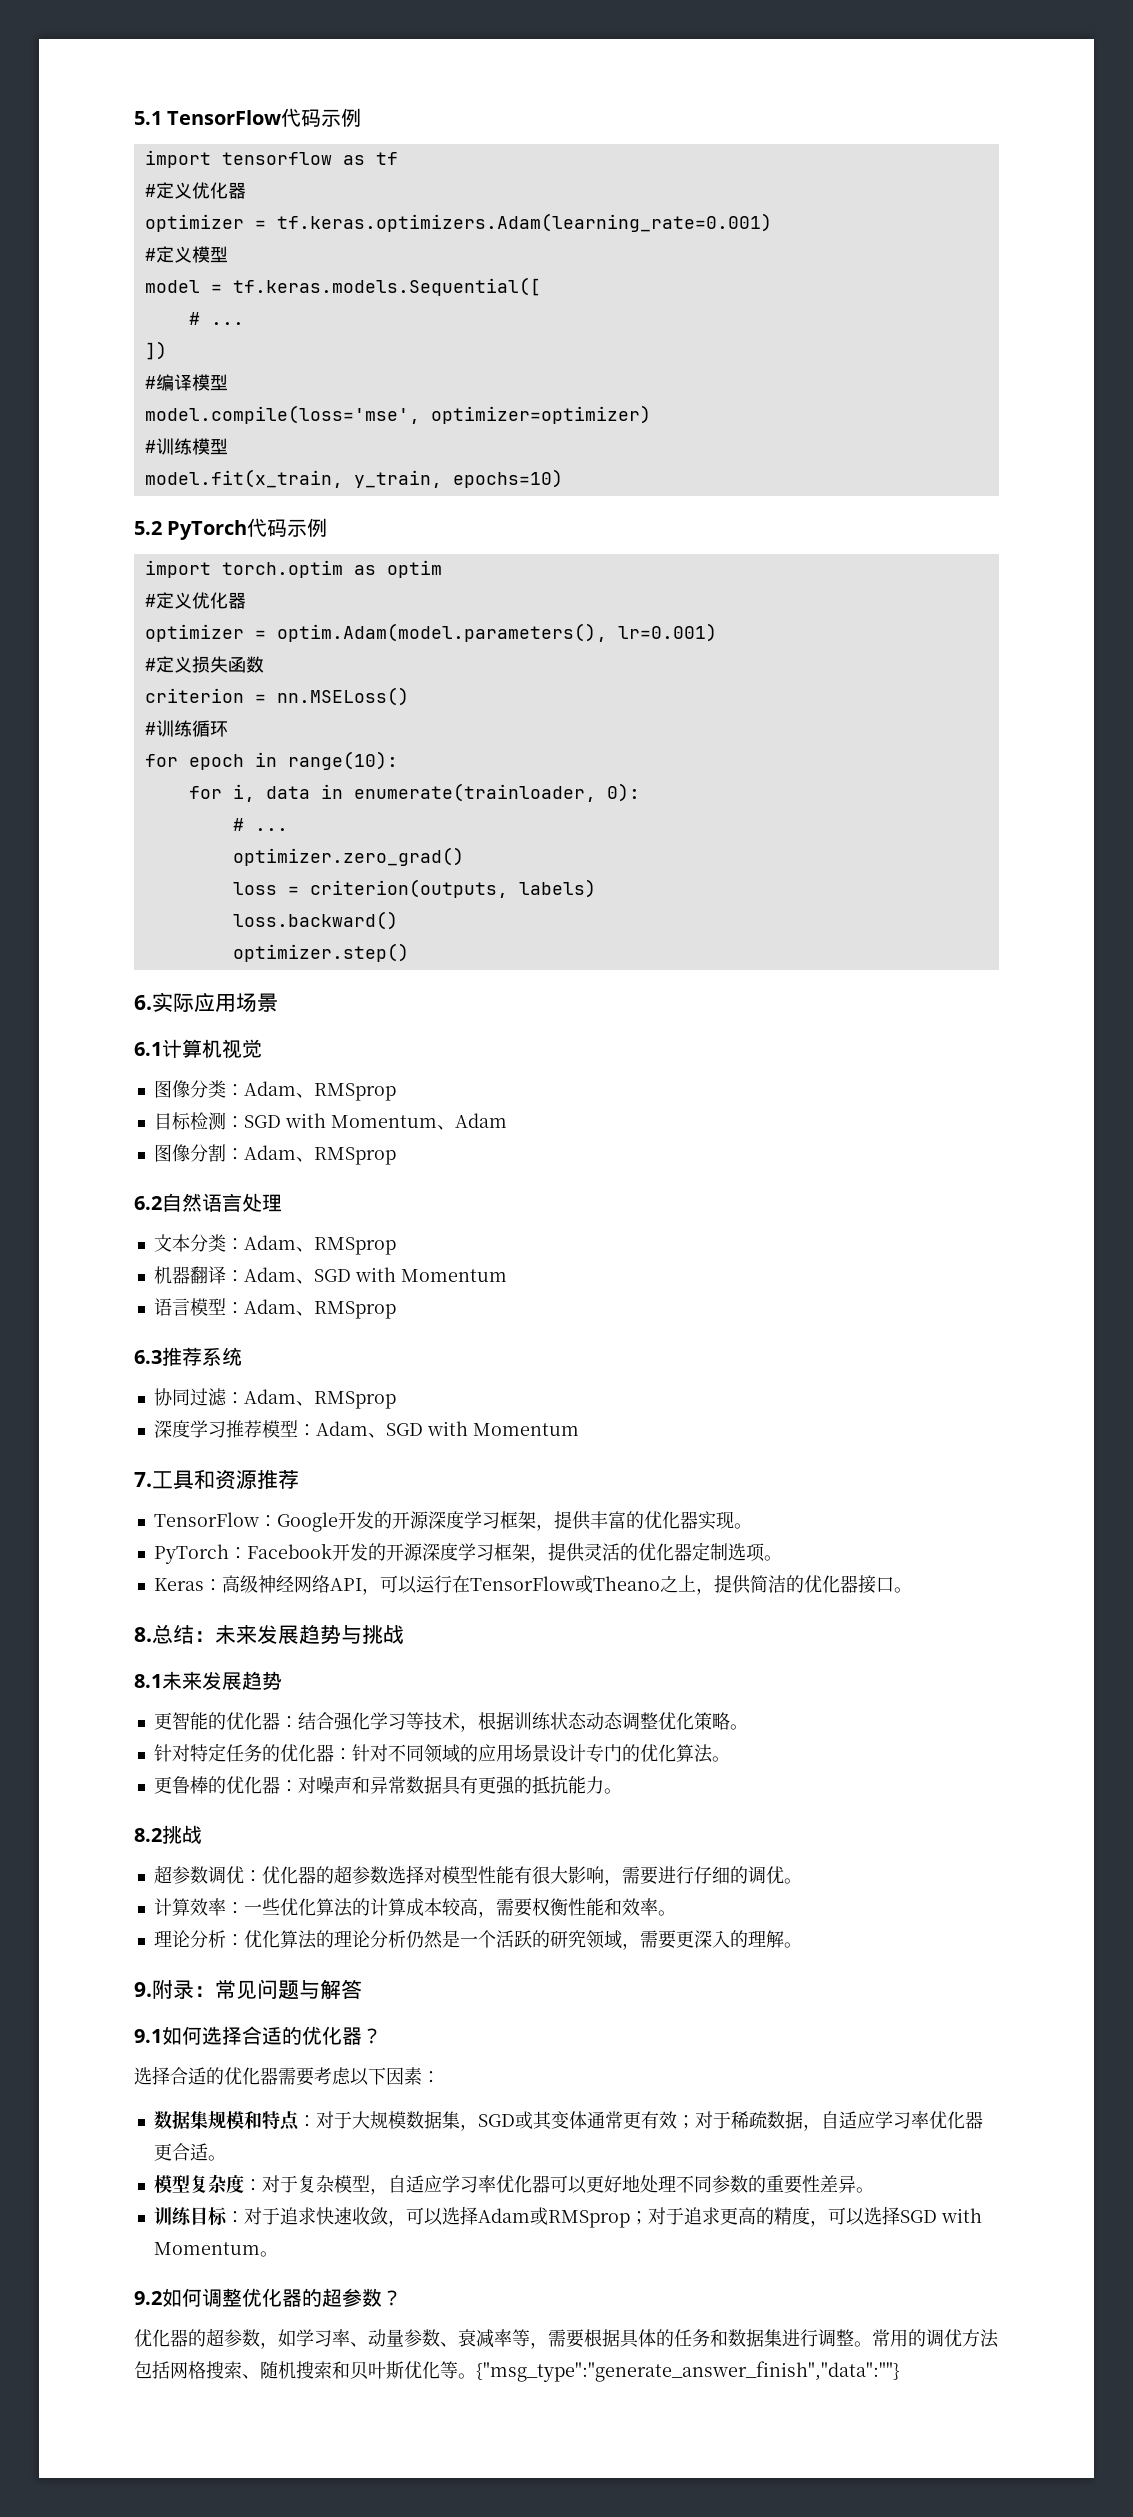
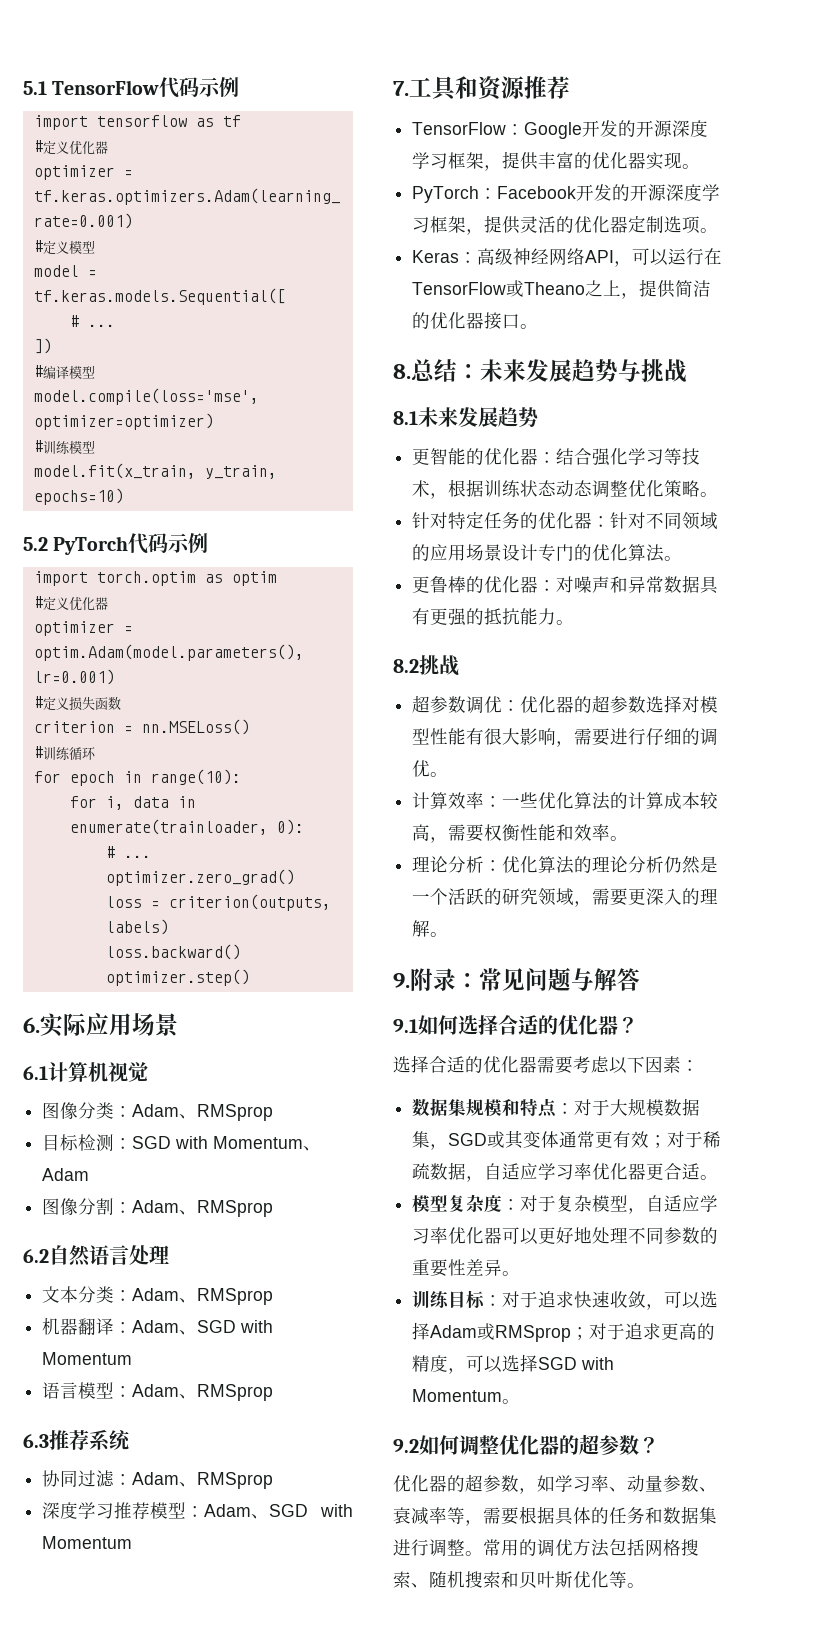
- {"msg_type":"generate_answer_finish","data":""}

